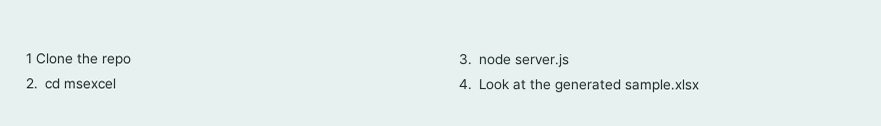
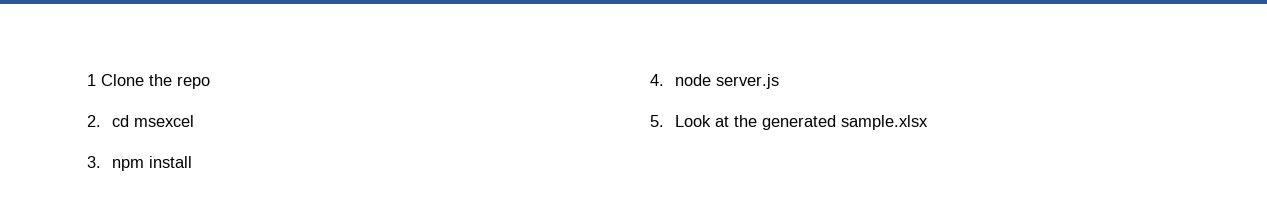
- 3. node server.js
+ 3. npm install
+ 4. node server.js
- 4. Look at the generated sample.xlsx
+ 5. Look at the generated sample.xlsx

